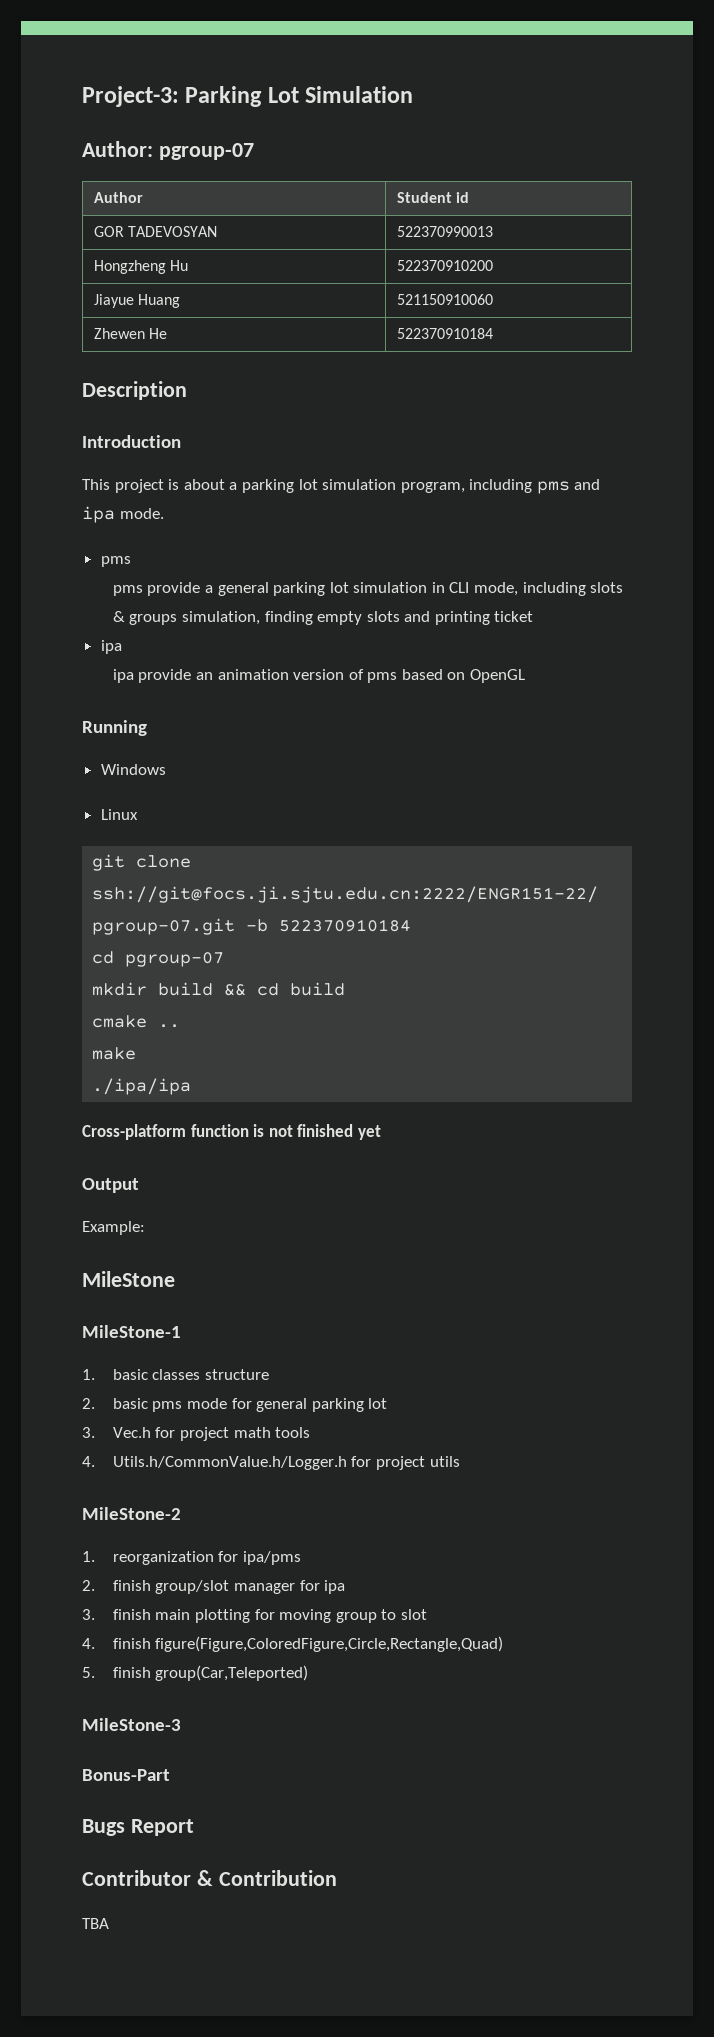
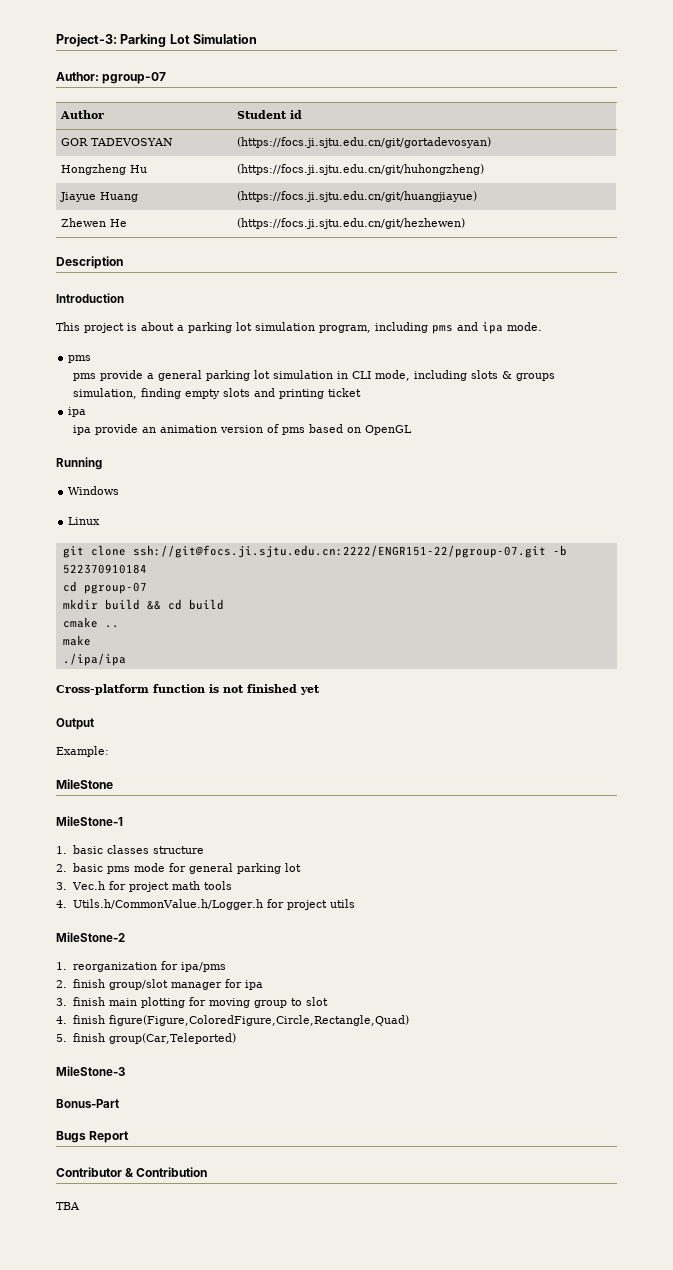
- GOR TADEVOSYAN | 522370990013
+ GOR TADEVOSYAN | (https://focs.ji.sjtu.edu.cn/git/gortadevosyan)
- Hongzheng Hu | 522370910200
+ Hongzheng Hu | (https://focs.ji.sjtu.edu.cn/git/huhongzheng)
- Jiayue Huang | 521150910060
+ Jiayue Huang | (https://focs.ji.sjtu.edu.cn/git/huangjiayue)
- Zhewen He | 522370910184
+ Zhewen He | (https://focs.ji.sjtu.edu.cn/git/hezhewen)

